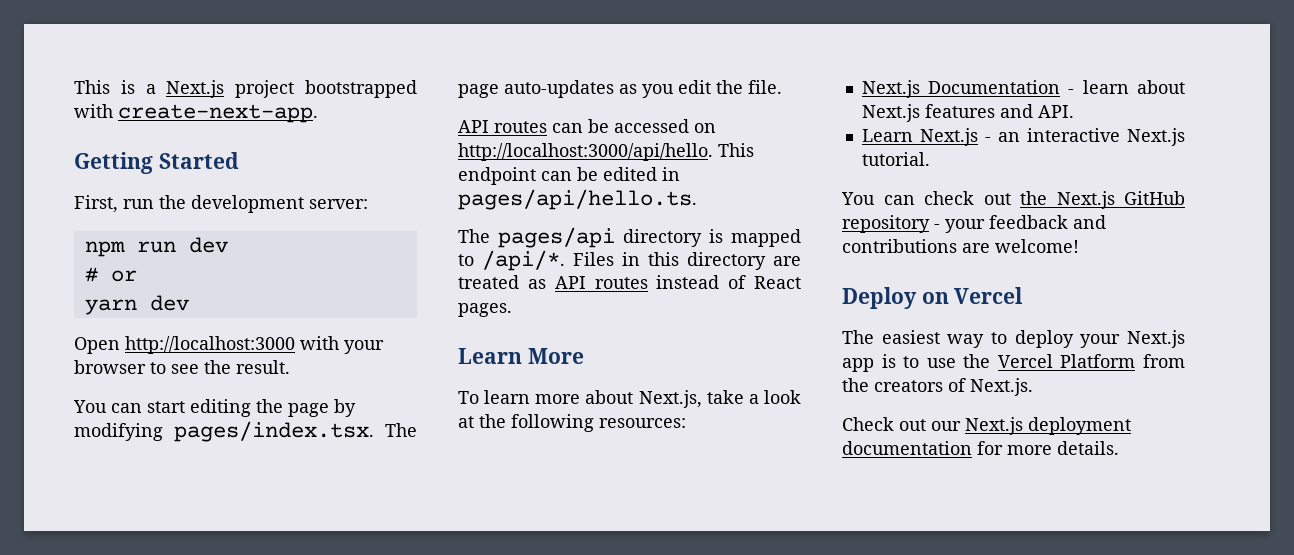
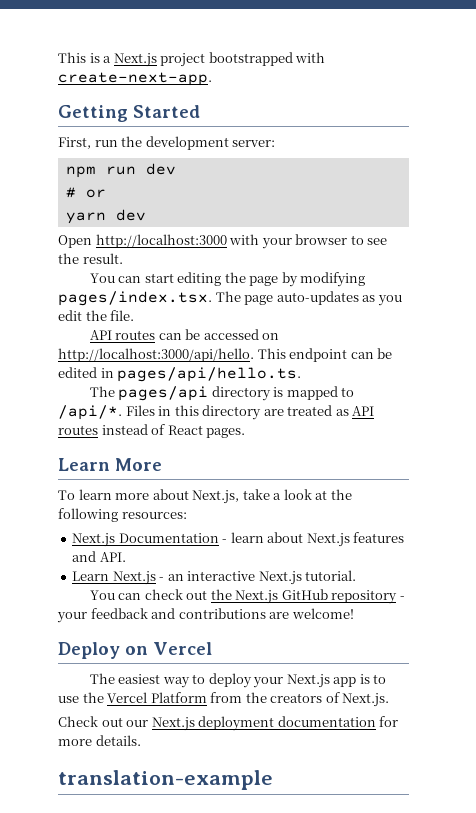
+ translation-example

